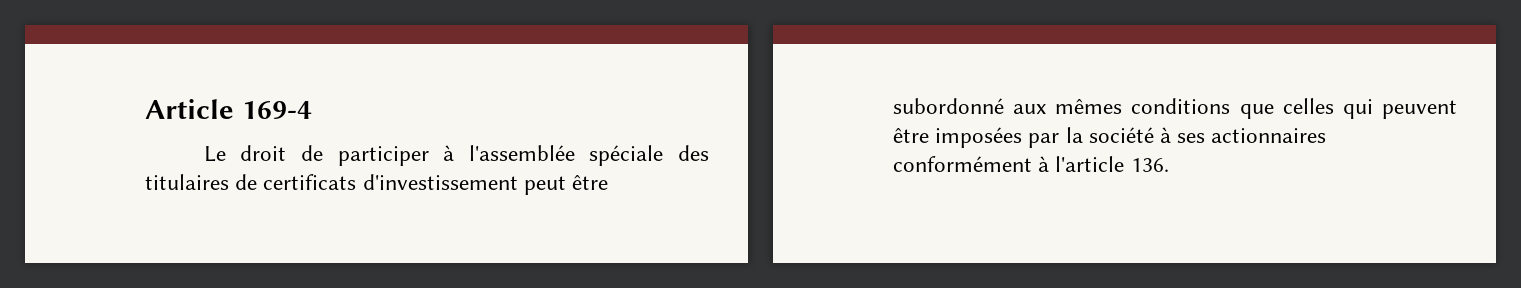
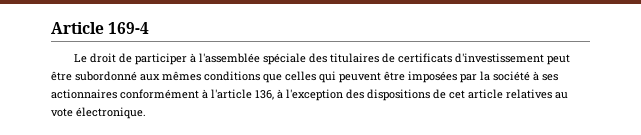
- Le droit de participer à l'assemblée spéciale des titulaires de certificats d'investissement peut être subordonné aux mêmes conditions que celles qui peuvent être imposées par la société à ses actionnaires conformément à l'article 136.
+ Le droit de participer à l'assemblée spéciale des titulaires de certificats d'investissement peut être subordonné aux mêmes conditions que celles qui peuvent être imposées par la société à ses actionnaires conformément à l'article 136, à l'exception des dispositions de cet article relatives au vote électronique.

